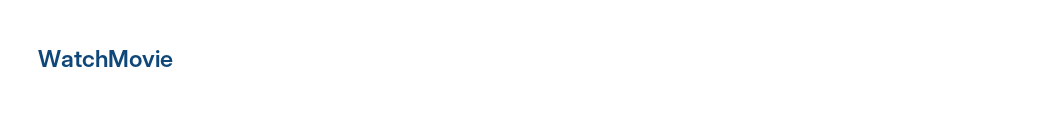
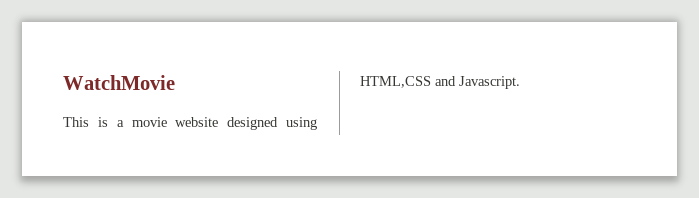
+ This is a movie website designed using HTML,CSS and Javascript.

